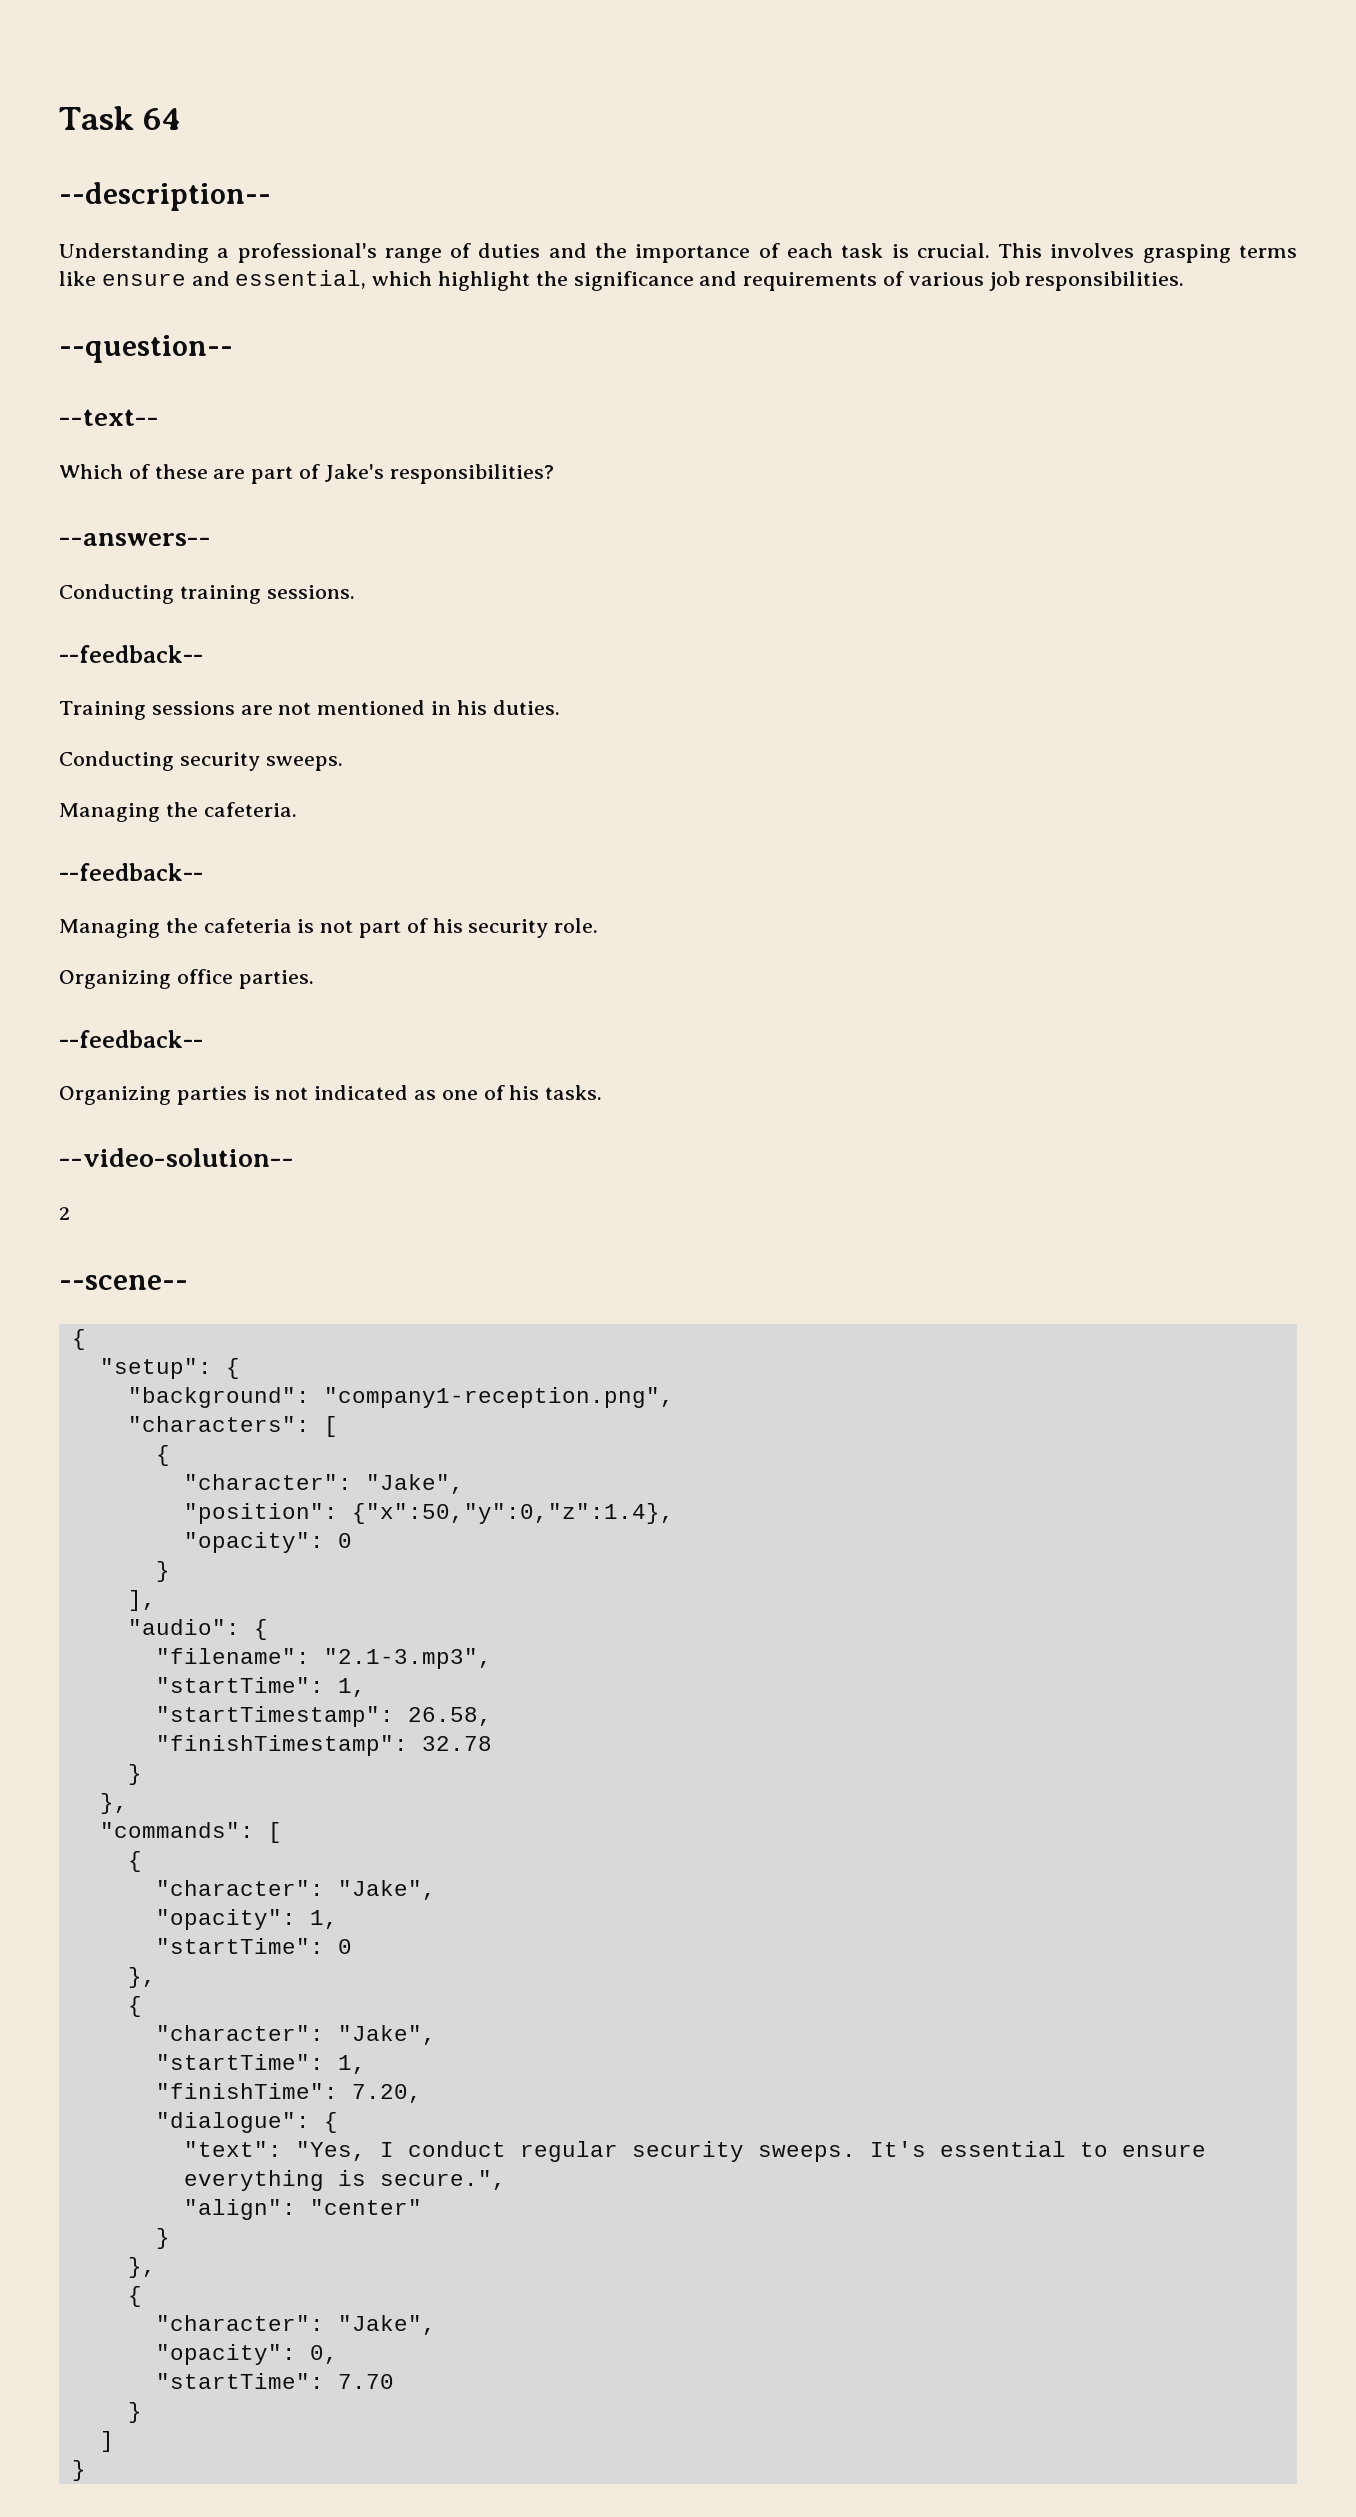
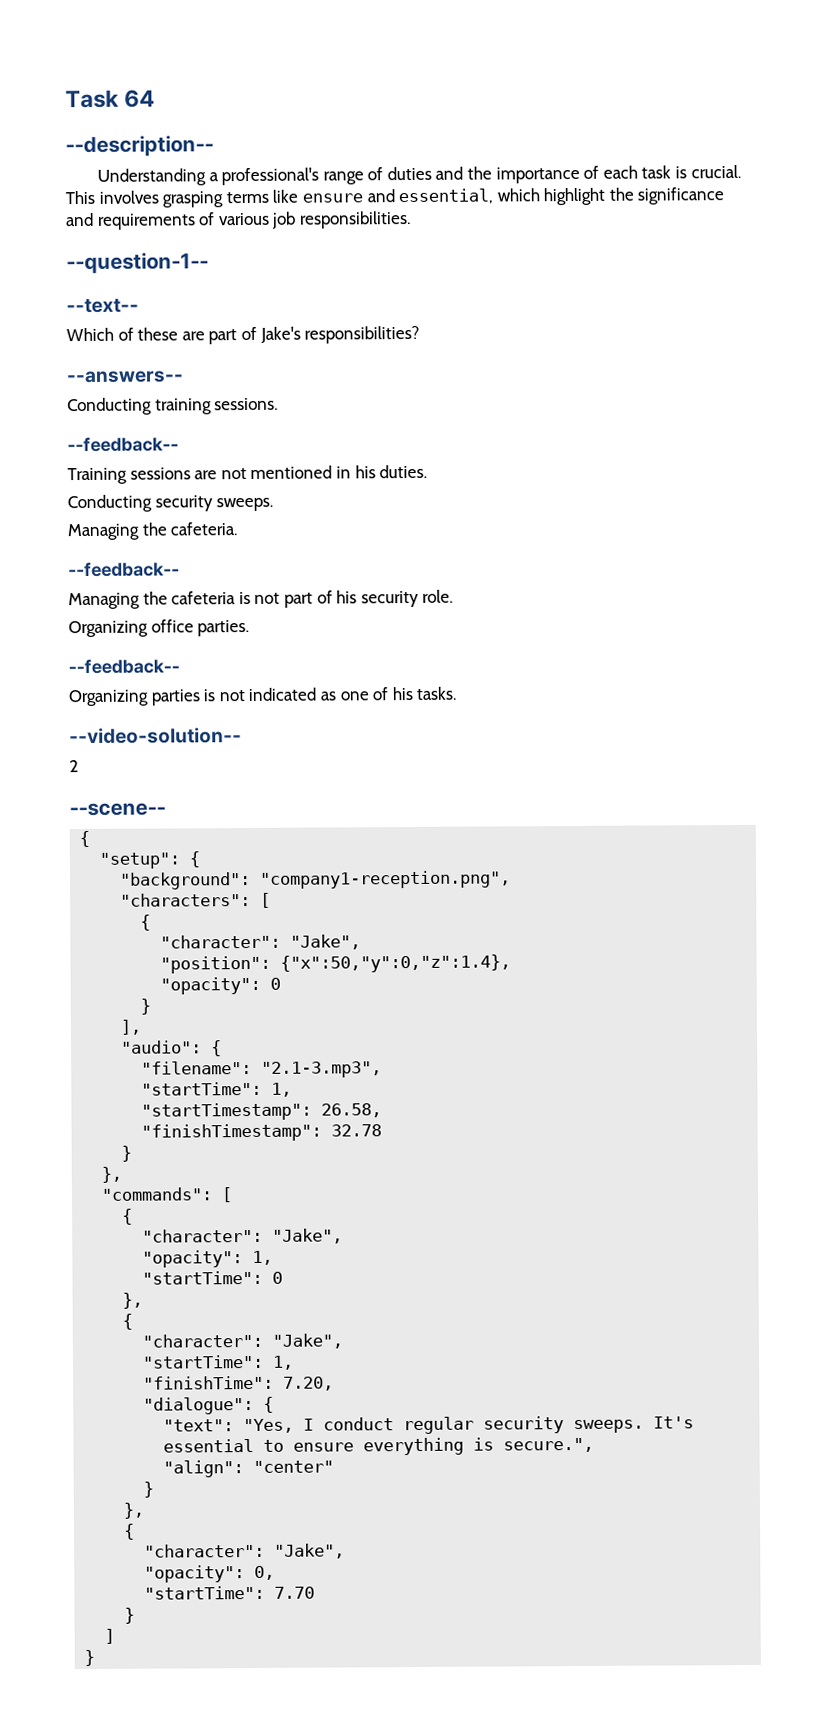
- --question--
+ --question-1--

